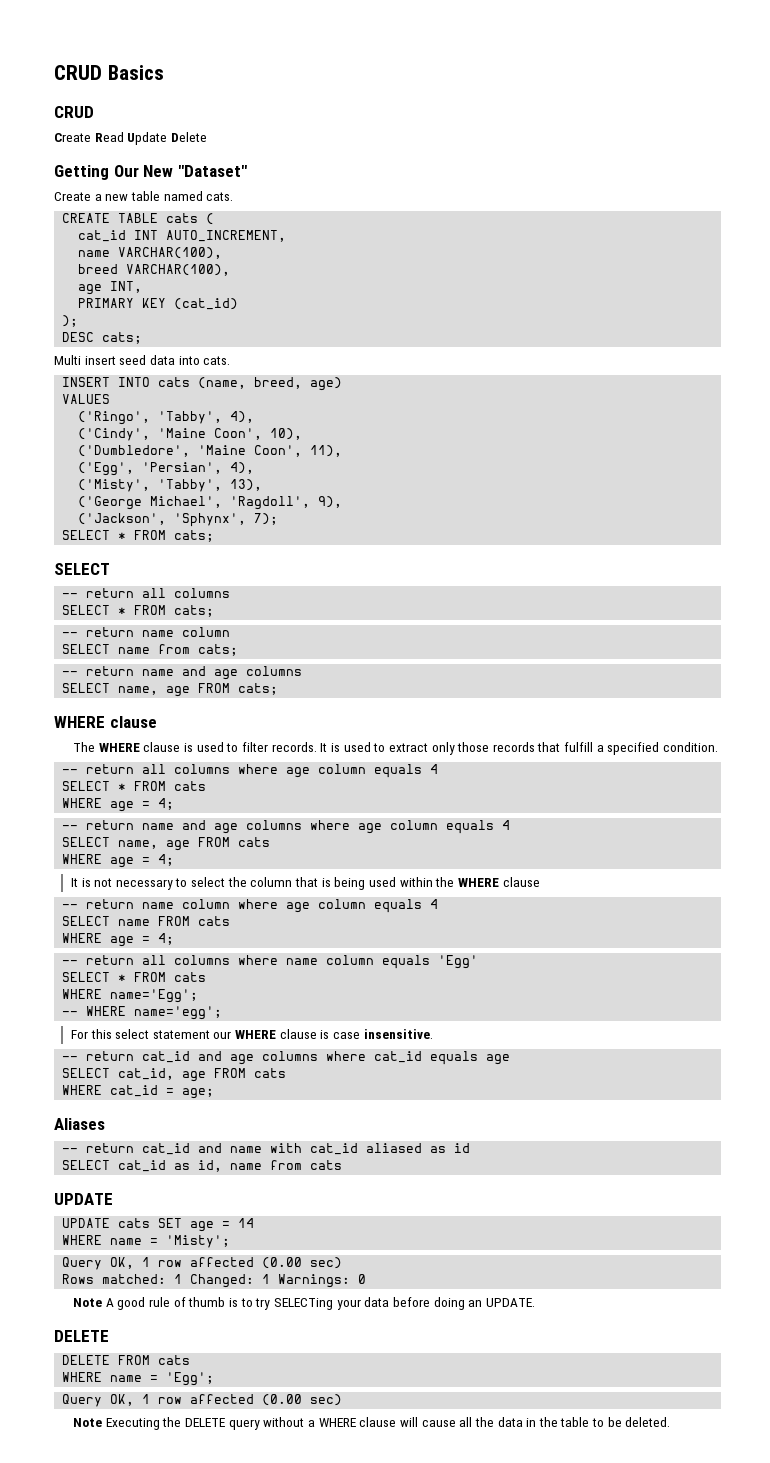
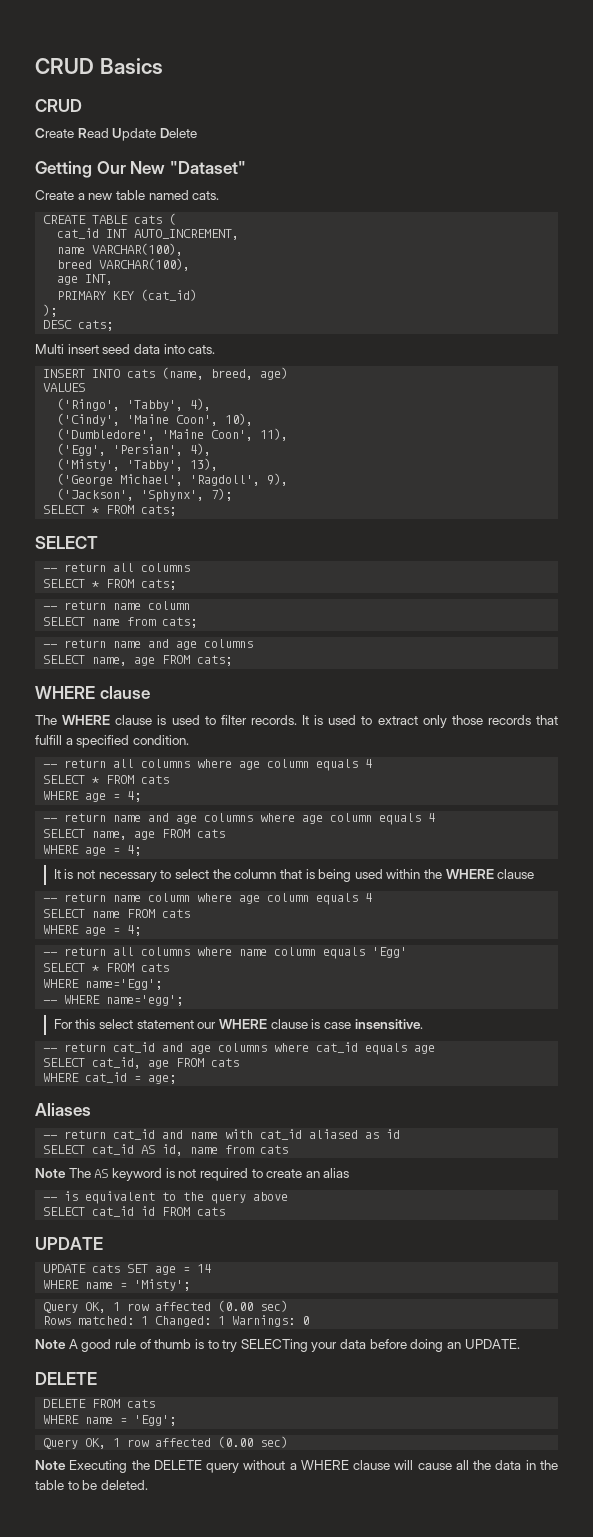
- SELECT cat_id as id, name from cats
+ SELECT cat_id AS id, name from cats
+ Note The AS keyword is not required to create an alias
+ -- is equivalent to the query above
+ SELECT cat_id id FROM cats

